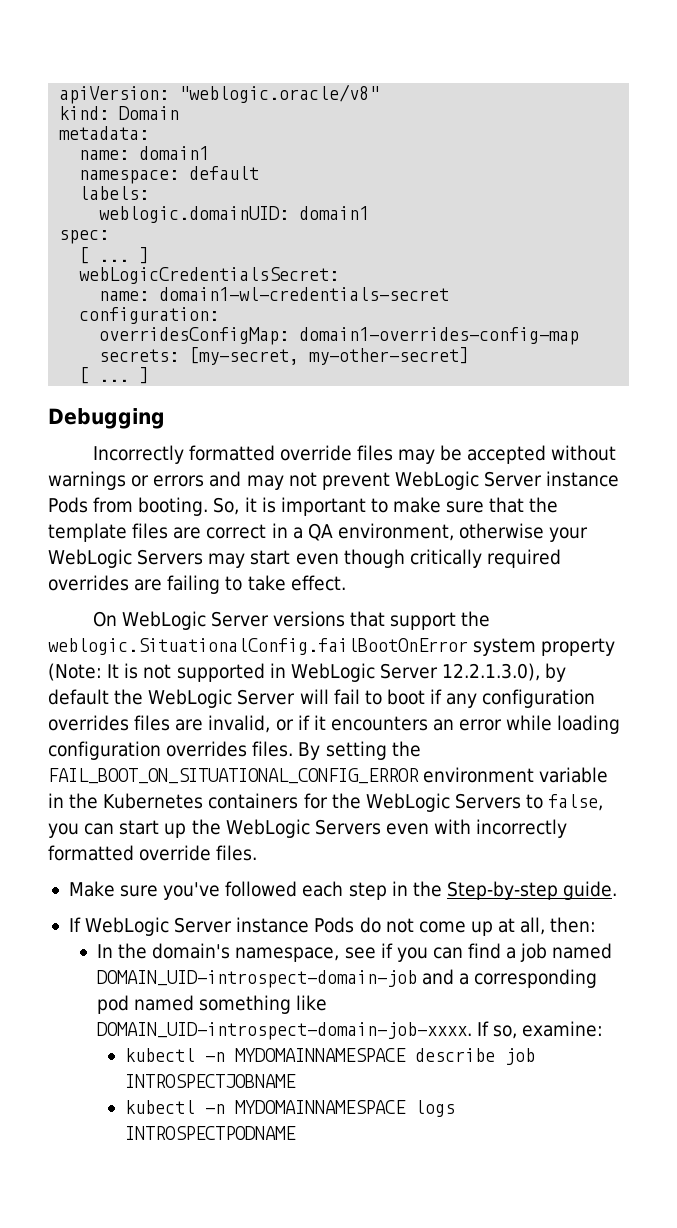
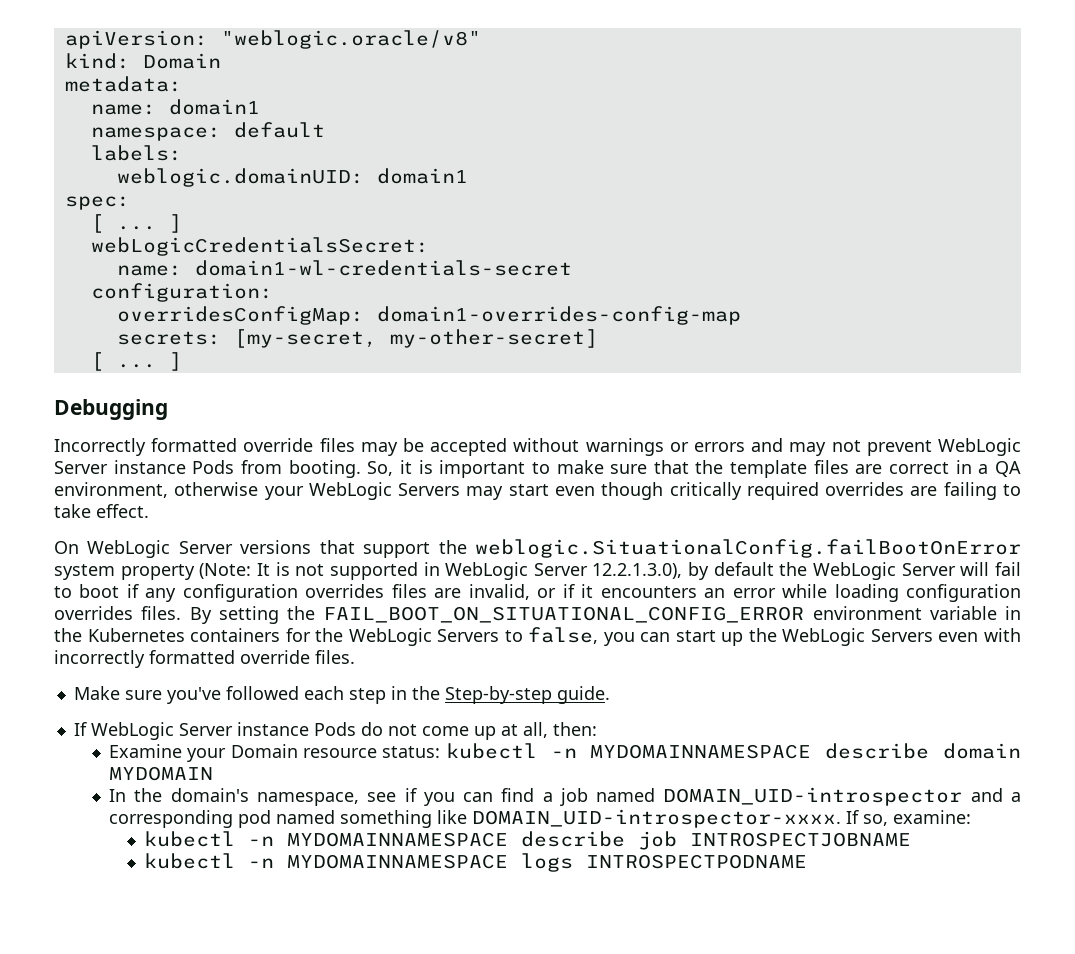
+ Examine your Domain resource status: kubectl -n MYDOMAINNAMESPACE describe domain MYDOMAIN
- In the domain's namespace, see if you can find a job named DOMAIN_UID-introspect-domain-job and a corresponding pod named something like DOMAIN_UID-introspect-domain-job-xxxx.
+ In the domain's namespace, see if you can find a job named DOMAIN_UID-introspector and a corresponding pod named something like DOMAIN_UID-introspector-xxxx.

